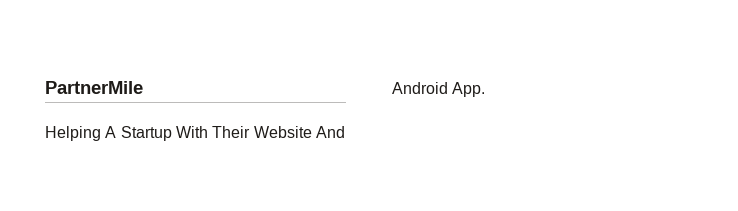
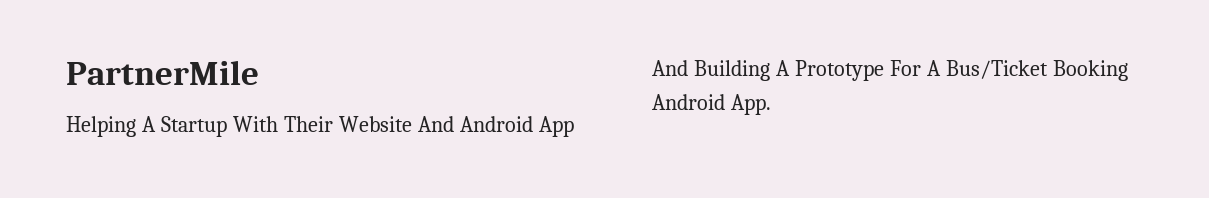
- Helping A Startup With Their Website And Android App.
+ Helping A Startup With Their Website And Android App And Building A Prototype For A Bus/Ticket Booking Android App.

